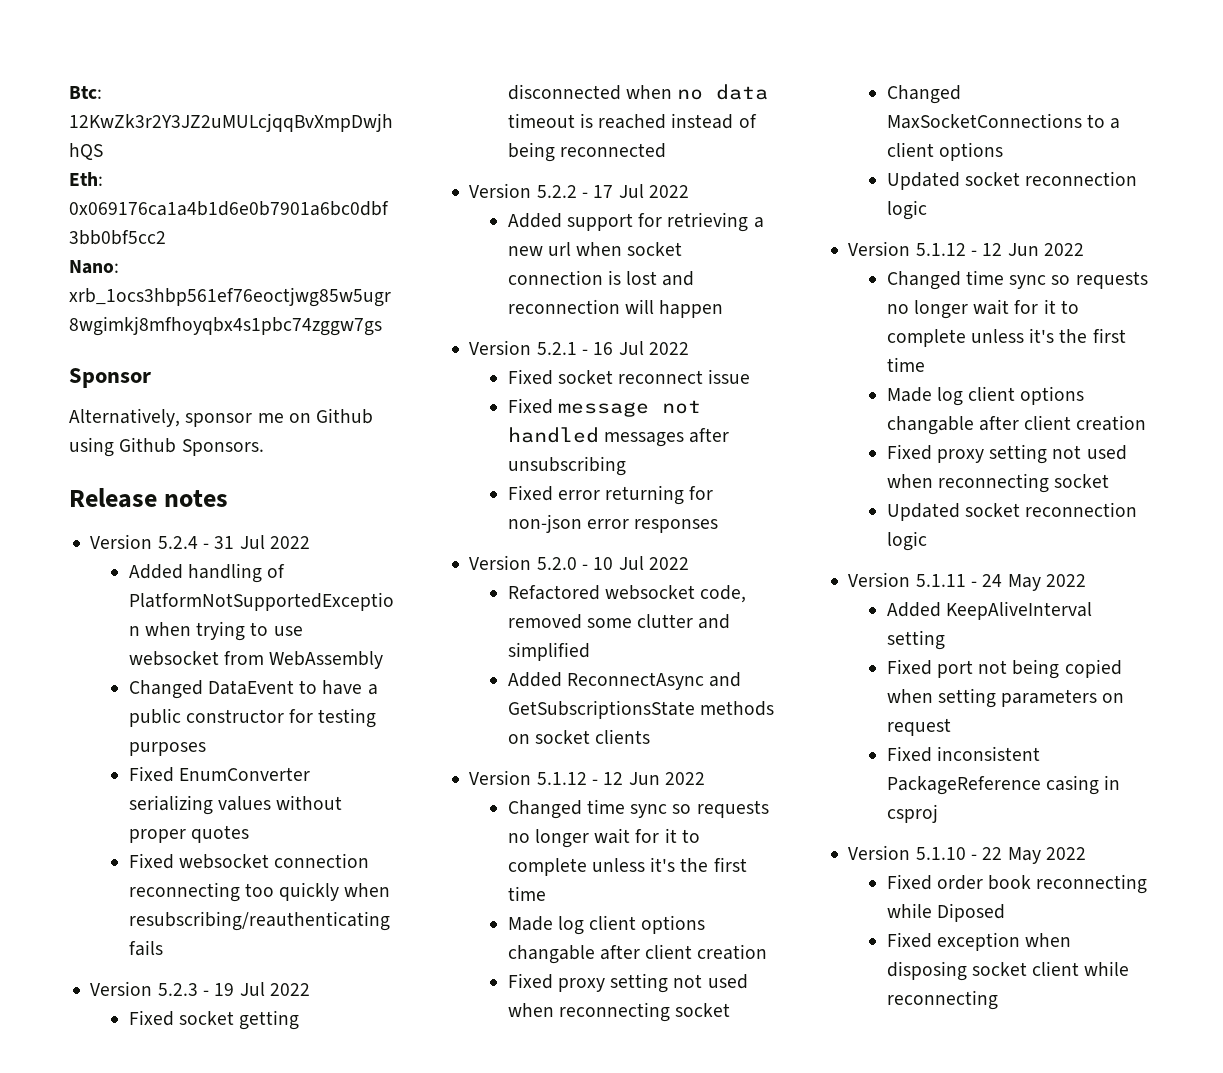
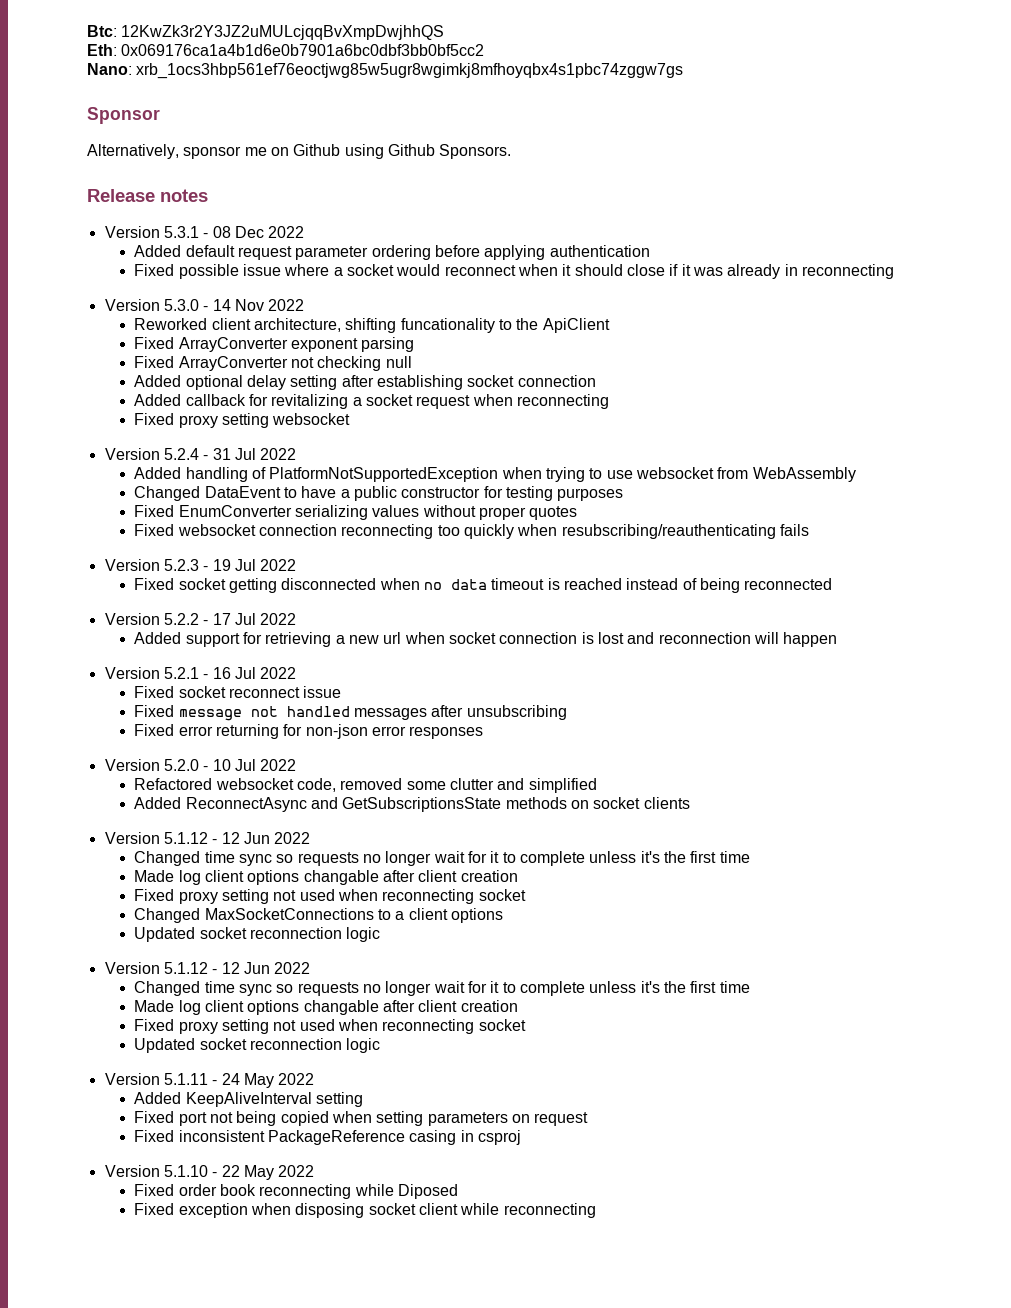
+ Version 5.3.1 - 08 Dec 2022
+ Added default request parameter ordering before applying authentication
+ Fixed possible issue where a socket would reconnect when it should close if it was already in reconnecting
+ Version 5.3.0 - 14 Nov 2022
+ Reworked client architecture, shifting funcationality to the ApiClient
+ Fixed ArrayConverter exponent parsing
+ Fixed ArrayConverter not checking null
+ Added optional delay setting after establishing socket connection
+ Added callback for revitalizing a socket request when reconnecting
+ Fixed proxy setting websocket

